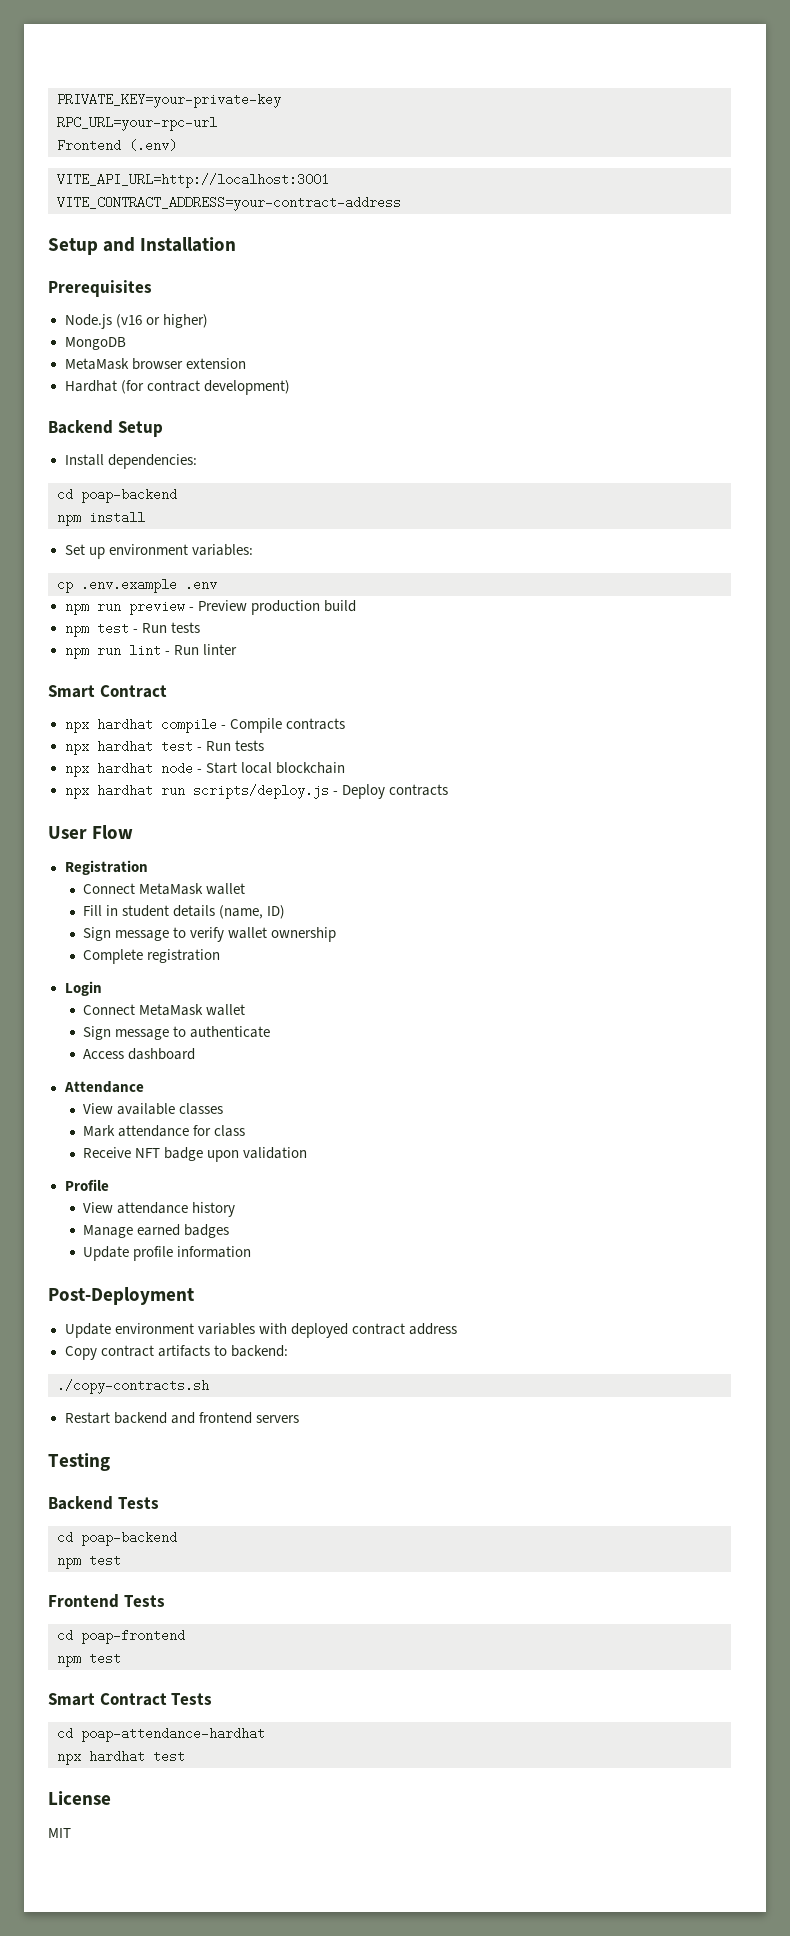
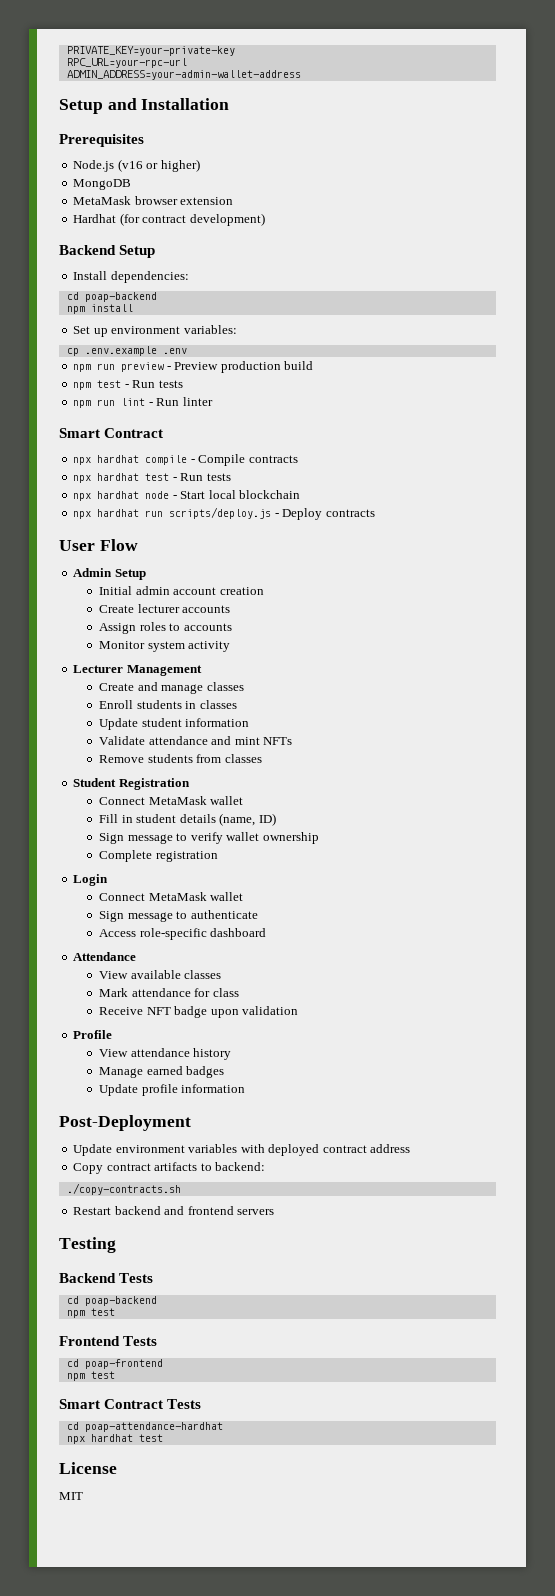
- Frontend (.env)
- VITE_API_URL=http://localhost:3001
- VITE_CONTRACT_ADDRESS=your-contract-address
+ ADMIN_ADDRESS=your-admin-wallet-address
- Registration
+ Admin Setup
+ Initial admin account creation
+ Create lecturer accounts
+ Assign roles to accounts
+ Monitor system activity
+ Lecturer Management
+ Create and manage classes
+ Enroll students in classes
+ Update student information
+ Validate attendance and mint NFTs
+ Remove students from classes
+ Student Registration
- Access dashboard
+ Access role-specific dashboard

